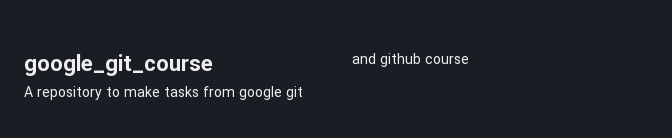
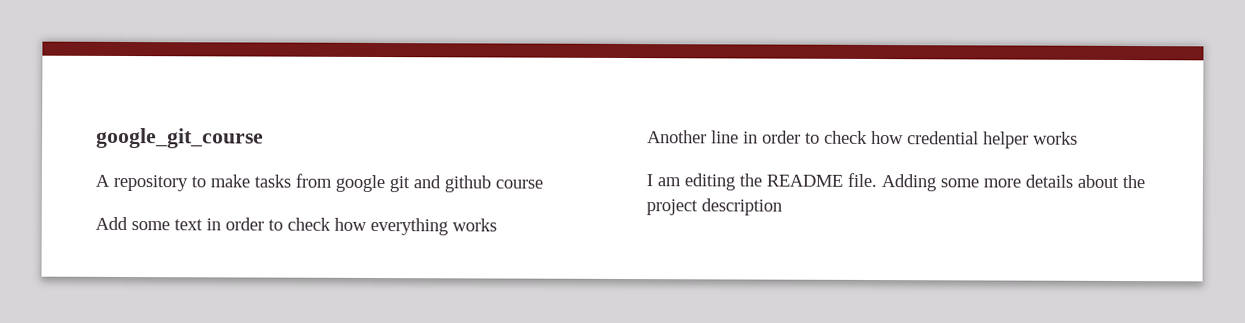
+ Add some text in order to check how everything works
+ Another line in order to check how credential helper works
+ I am editing the README file. Adding some more details about the project description

